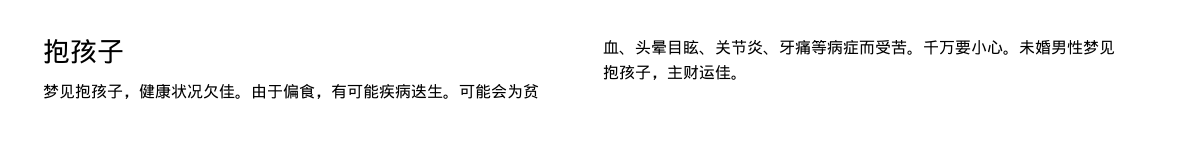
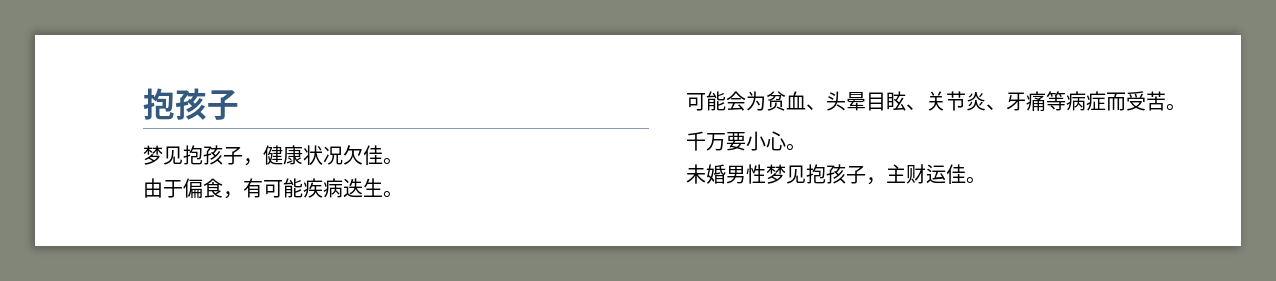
- 梦见抱孩子，健康状况欠佳。由于偏食，有可能疾病迭生。可能会为贫血、头晕目眩、关节炎、牙痛等病症而受苦。千万要小心。未婚男性梦见抱孩子，主财运佳。
+ 梦见抱孩子，健康状况欠佳。
+ 由于偏食，有可能疾病迭生。
+ 可能会为贫血、头晕目眩、关节炎、牙痛等病症而受苦。
+ 千万要小心。
+ 未婚男性梦见抱孩子，主财运佳。

